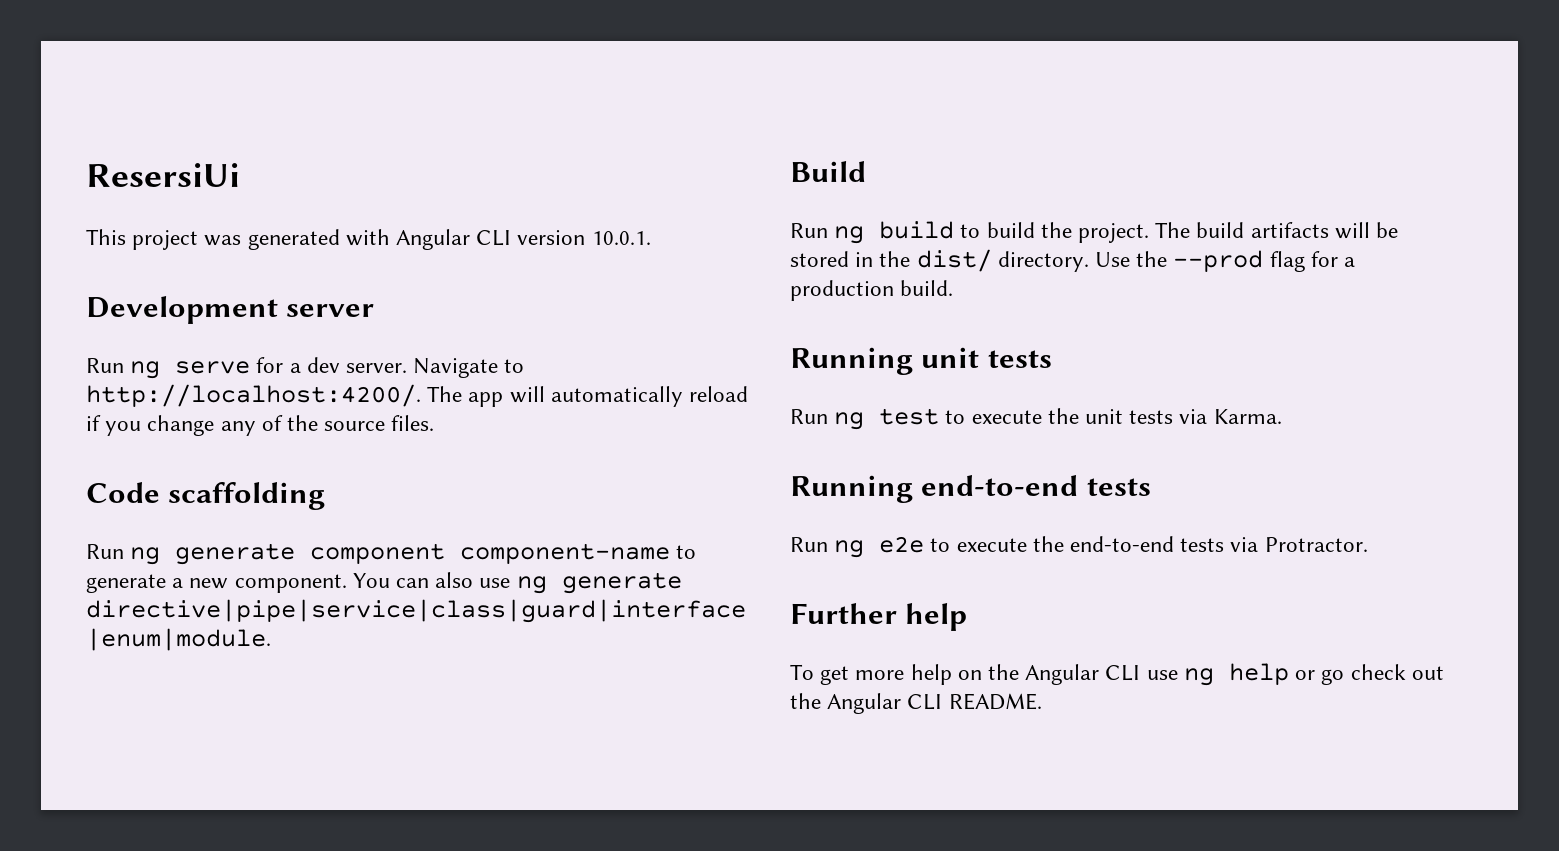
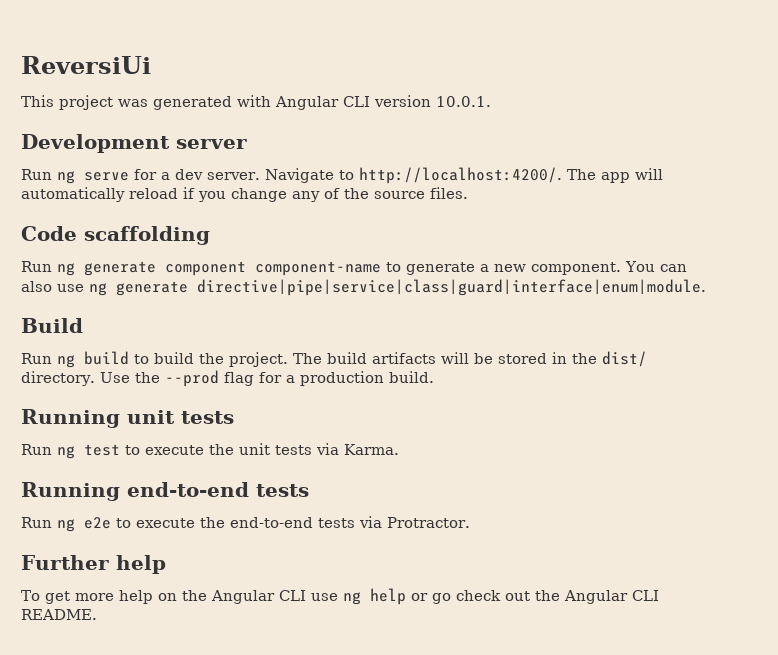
- ResersiUi
+ ReversiUi

